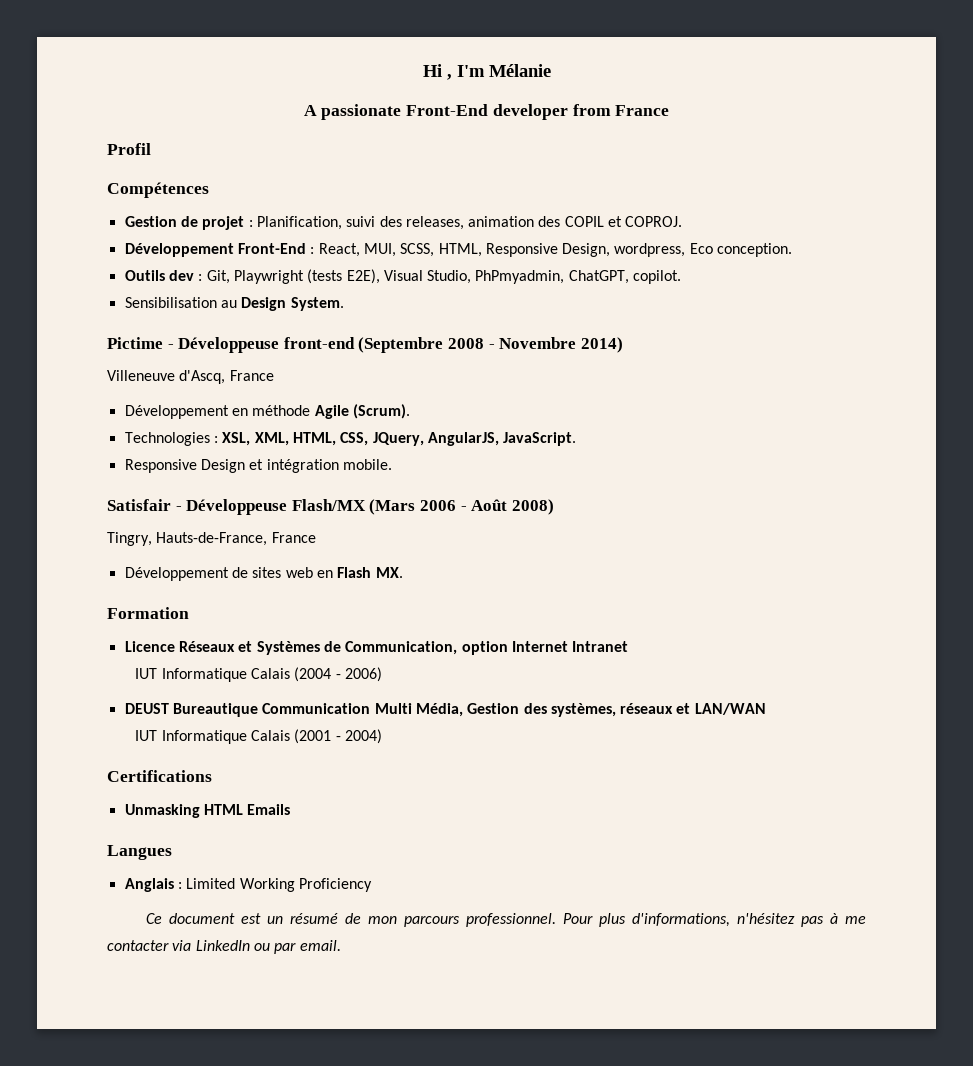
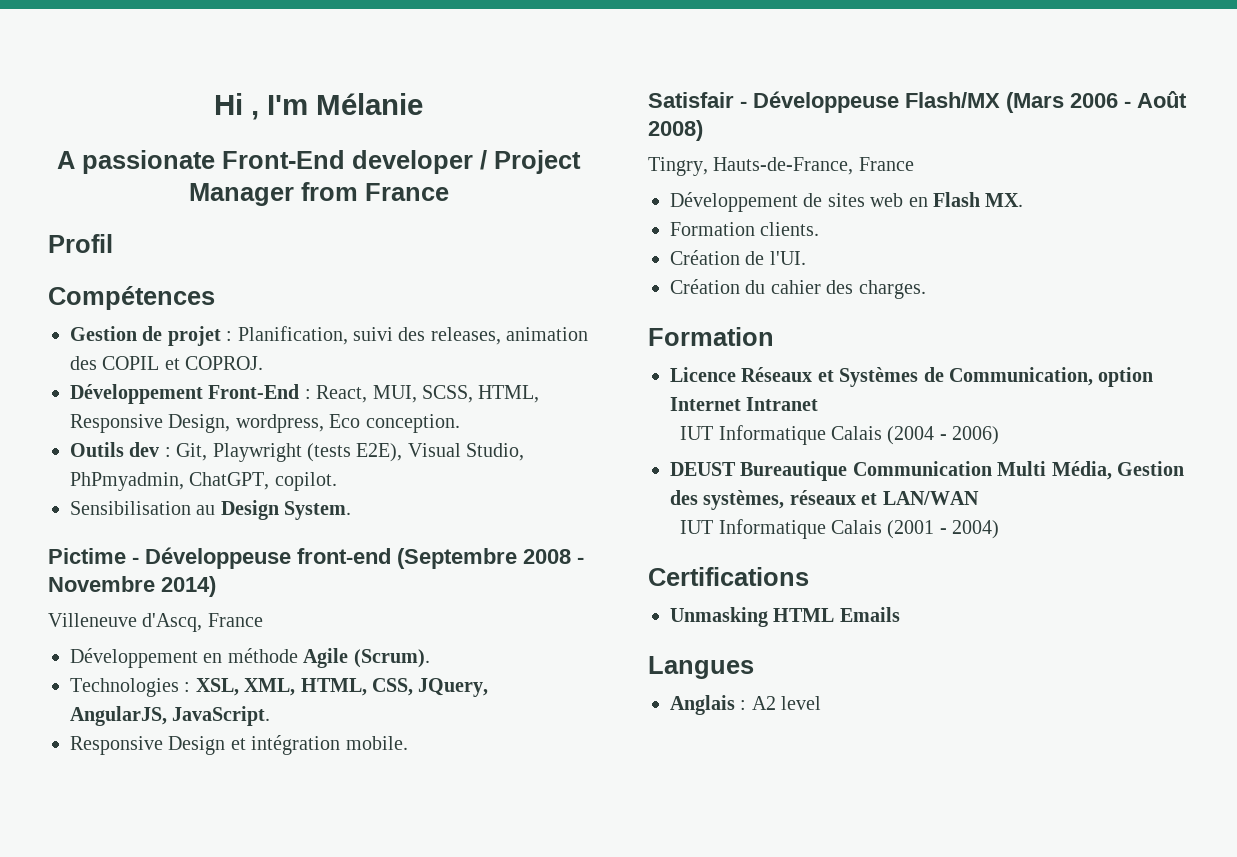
- A passionate Front-End developer from France
+ A passionate Front-End developer / Project Manager from France
+ Formation clients.
+ Création de l'UI.
+ Création du cahier des charges.
- Anglais : Limited Working Proficiency
- Ce document est un résumé de mon parcours professionnel. Pour plus d'informations, n'hésitez pas à me contacter via LinkedIn ou par email.
+ Anglais : A2 level

